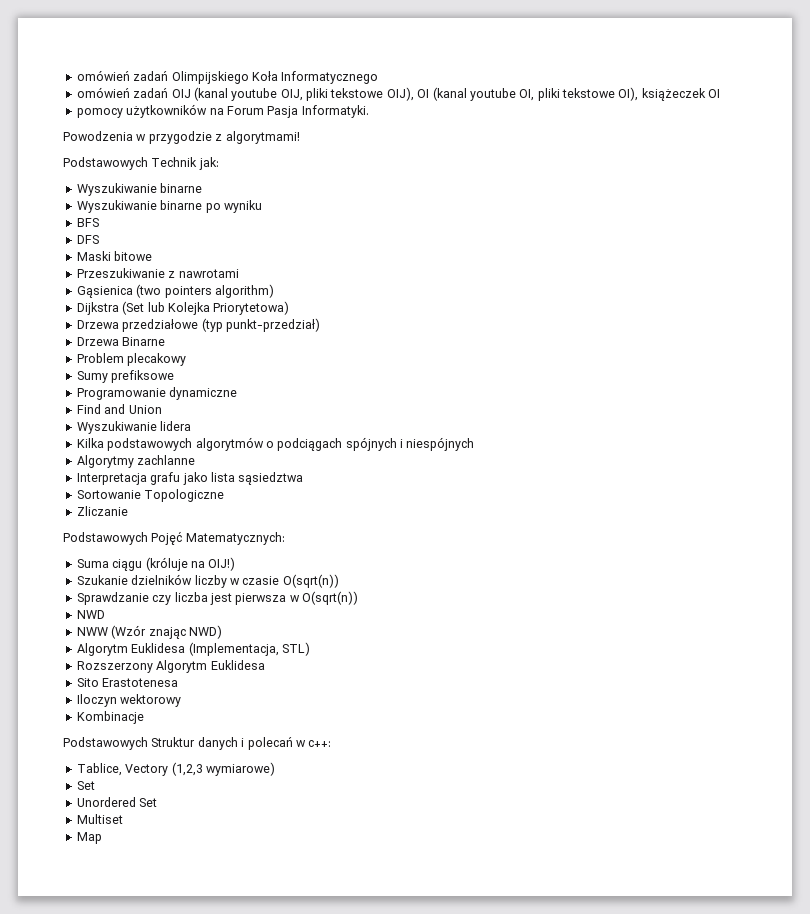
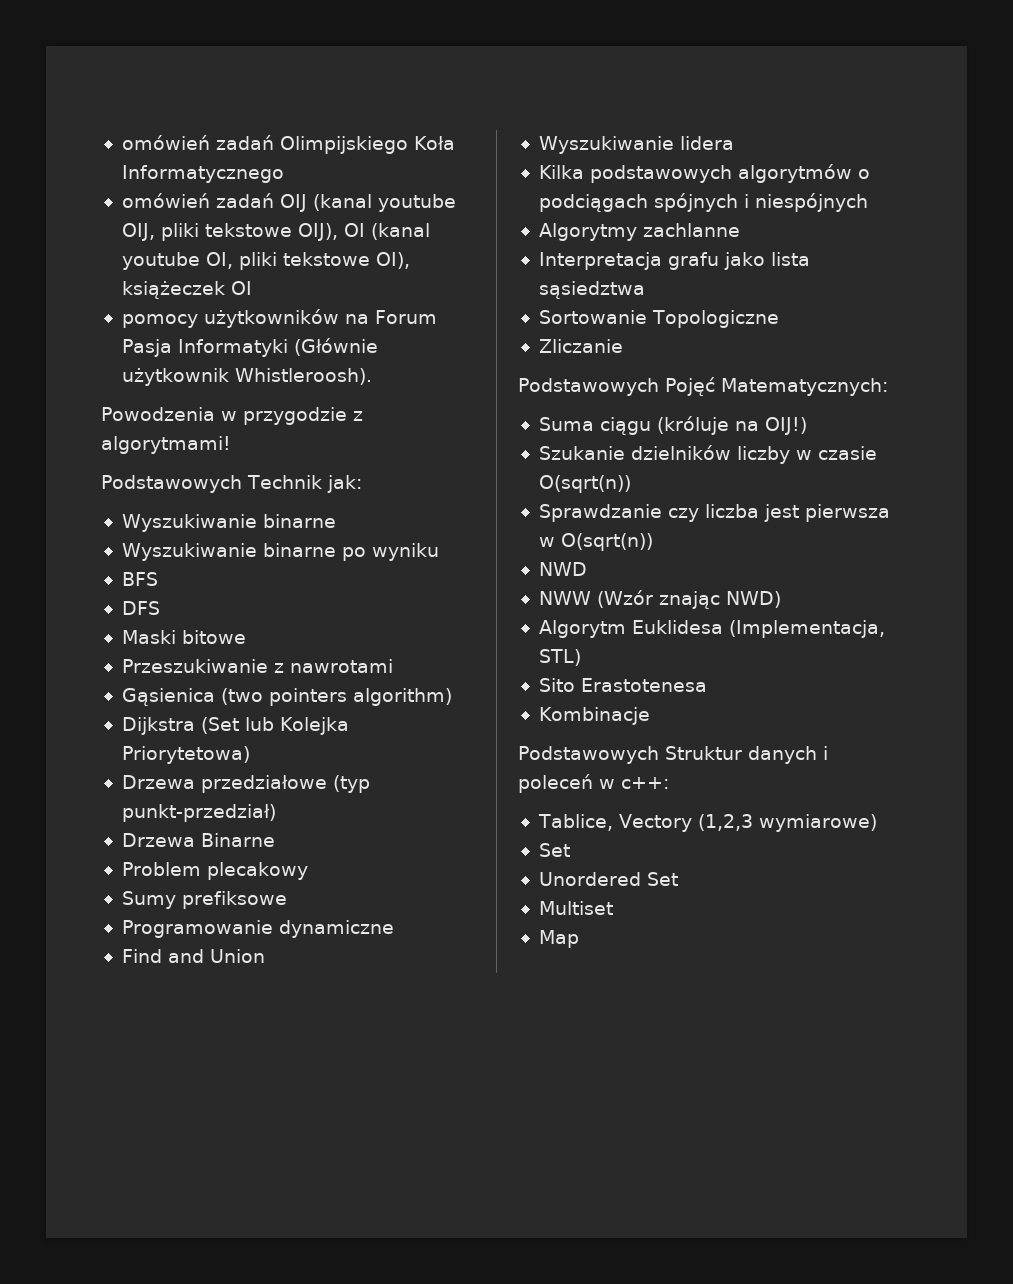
- pomocy użytkowników na Forum Pasja Informatyki.
+ pomocy użytkowników na Forum Pasja Informatyki (Głównie użytkownik Whistleroosh).
- Rozszerzony Algorytm Euklidesa
- Iloczyn wektorowy
- Podstawowych Struktur danych i polecań w c++:
+ Podstawowych Struktur danych i poleceń w c++:

